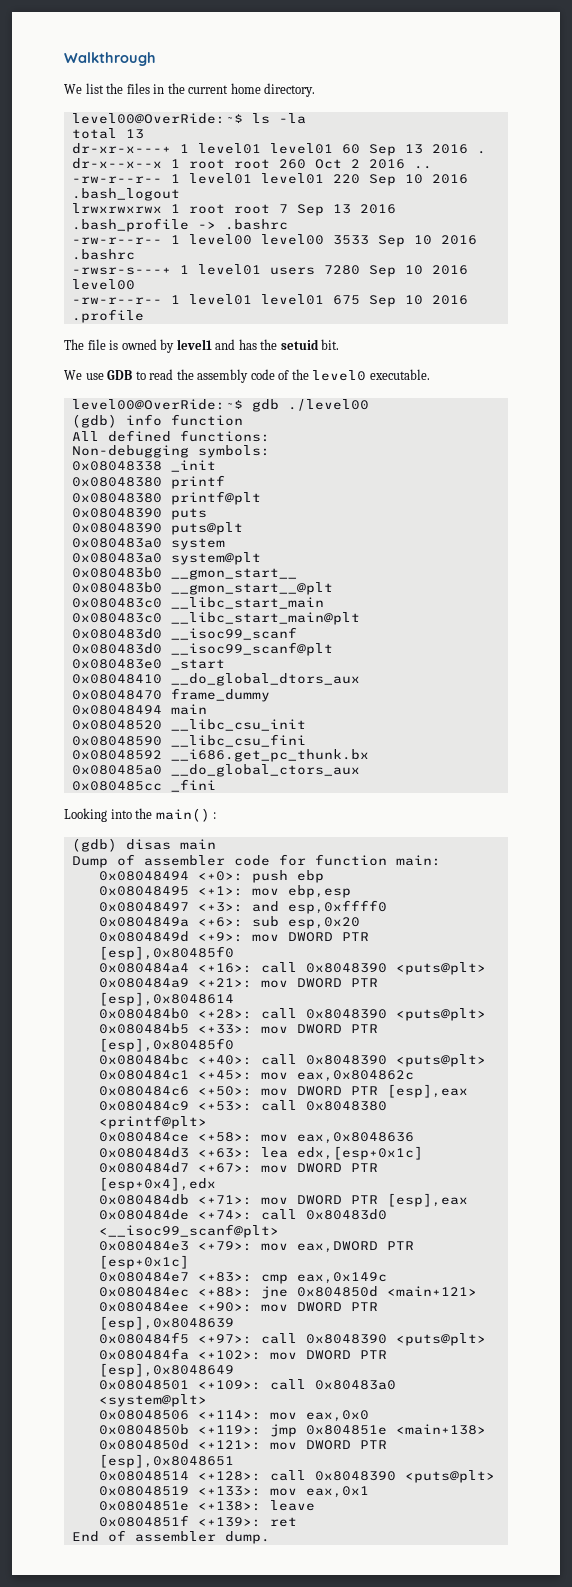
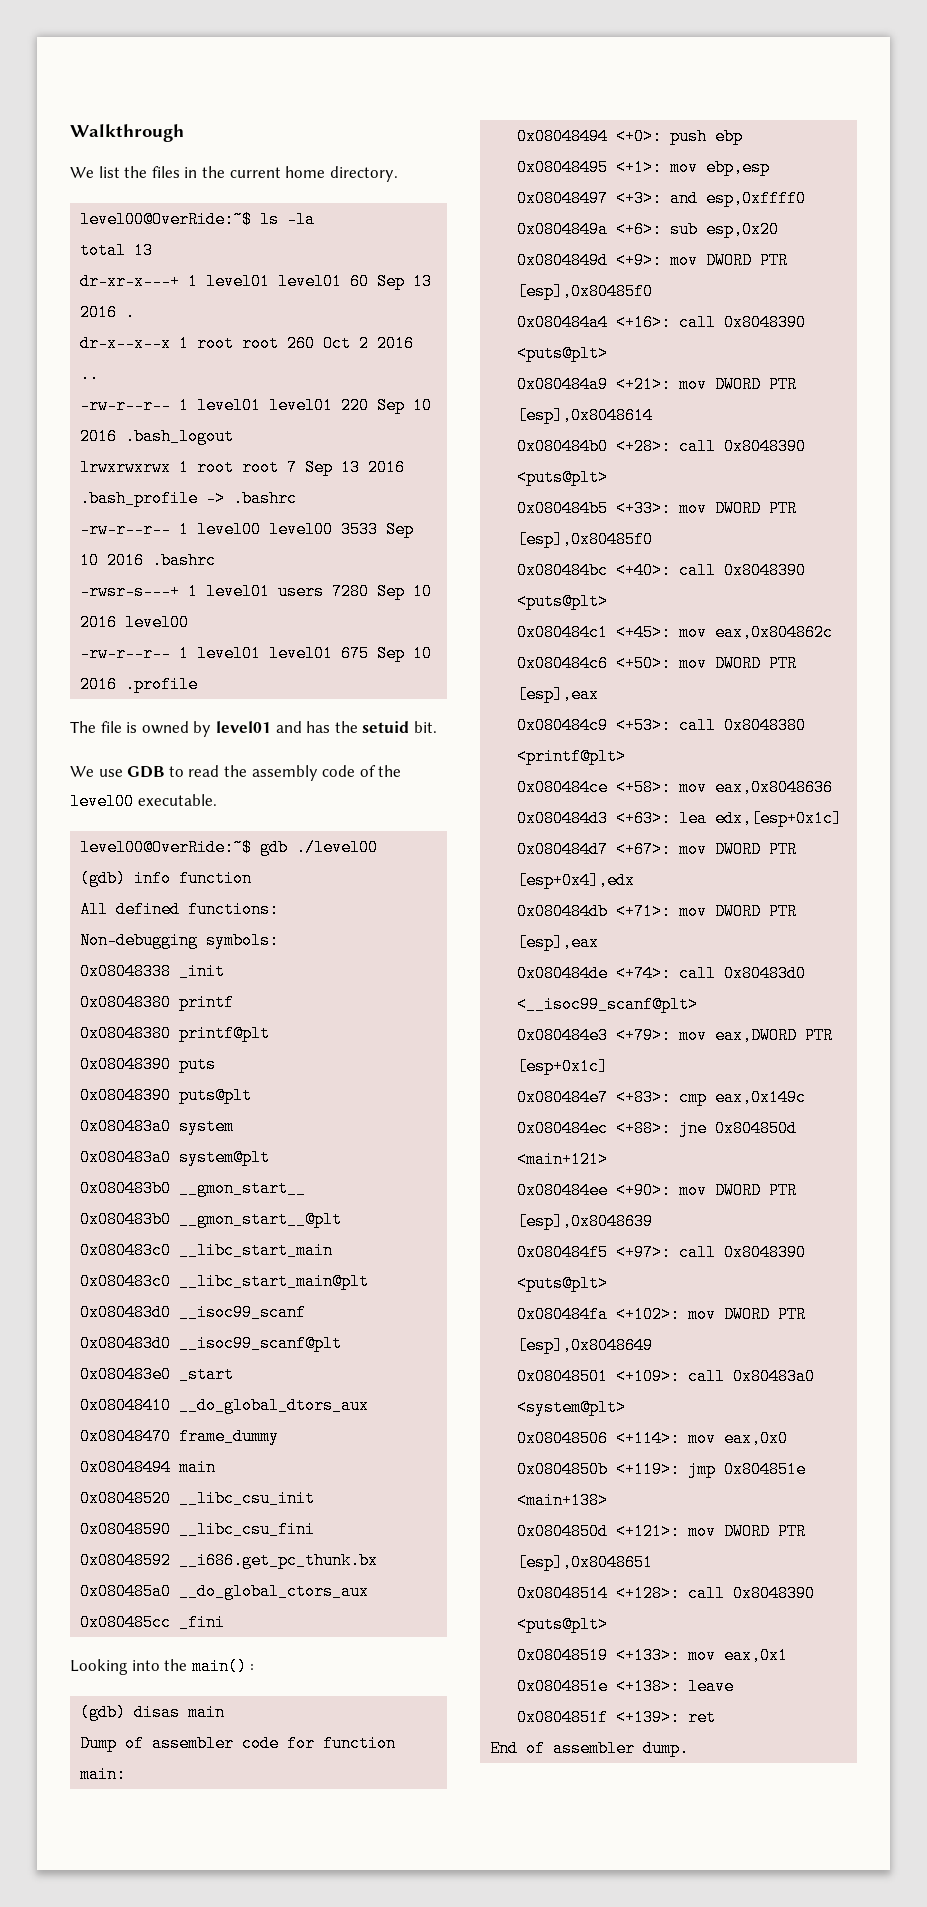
- The file is owned by level1 and has the setuid bit.
+ The file is owned by level01 and has the setuid bit.
- We use GDB to read the assembly code of the level0 executable.
+ We use GDB to read the assembly code of the level00 executable.

